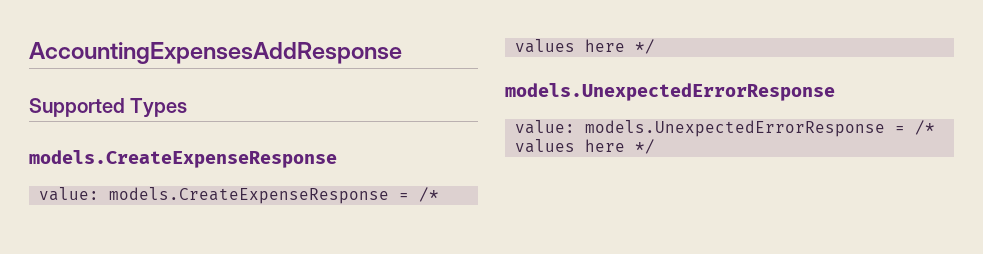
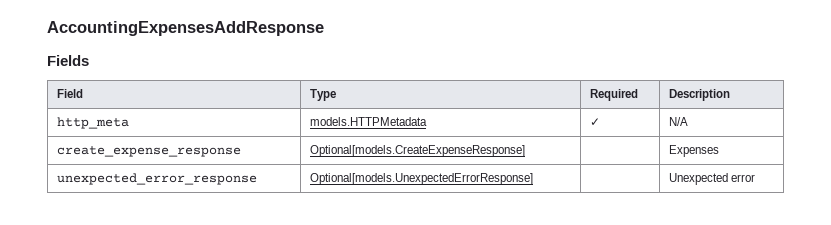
- Supported Types
- models.CreateExpenseResponse
- value: models.CreateExpenseResponse = /* values here */
- models.UnexpectedErrorResponse
- value: models.UnexpectedErrorResponse = /* values here */
+ Fields
+ Field | Type | Required | Description
+ http_meta | models.HTTPMetadata | ✓ | N/A
+ create_expense_response | Optional[models.CreateExpenseResponse] | | Expenses
+ unexpected_error_response | Optional[models.UnexpectedErrorResponse] | | Unexpected error

